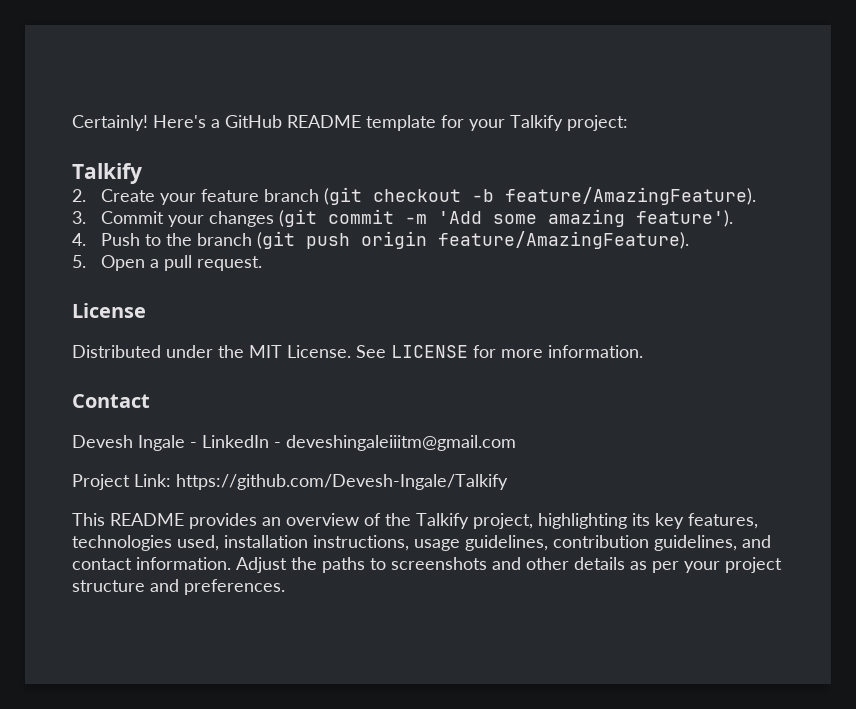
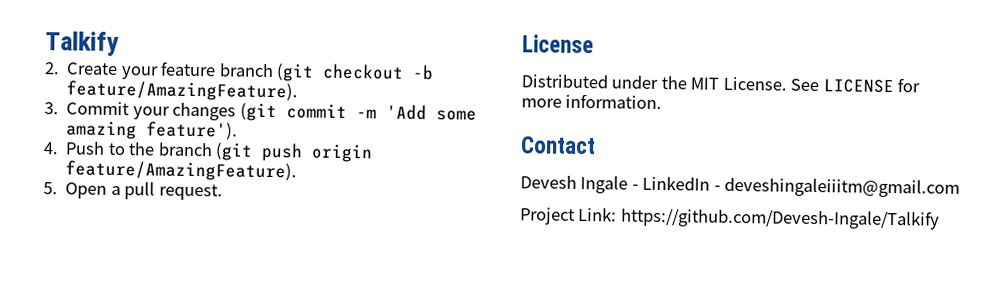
- Certainly! Here's a GitHub README template for your Talkify project:
- This README provides an overview of the Talkify project, highlighting its key features, technologies used, installation instructions, usage guidelines, contribution guidelines, and contact information. Adjust the paths to screenshots and other details as per your project structure and preferences.

